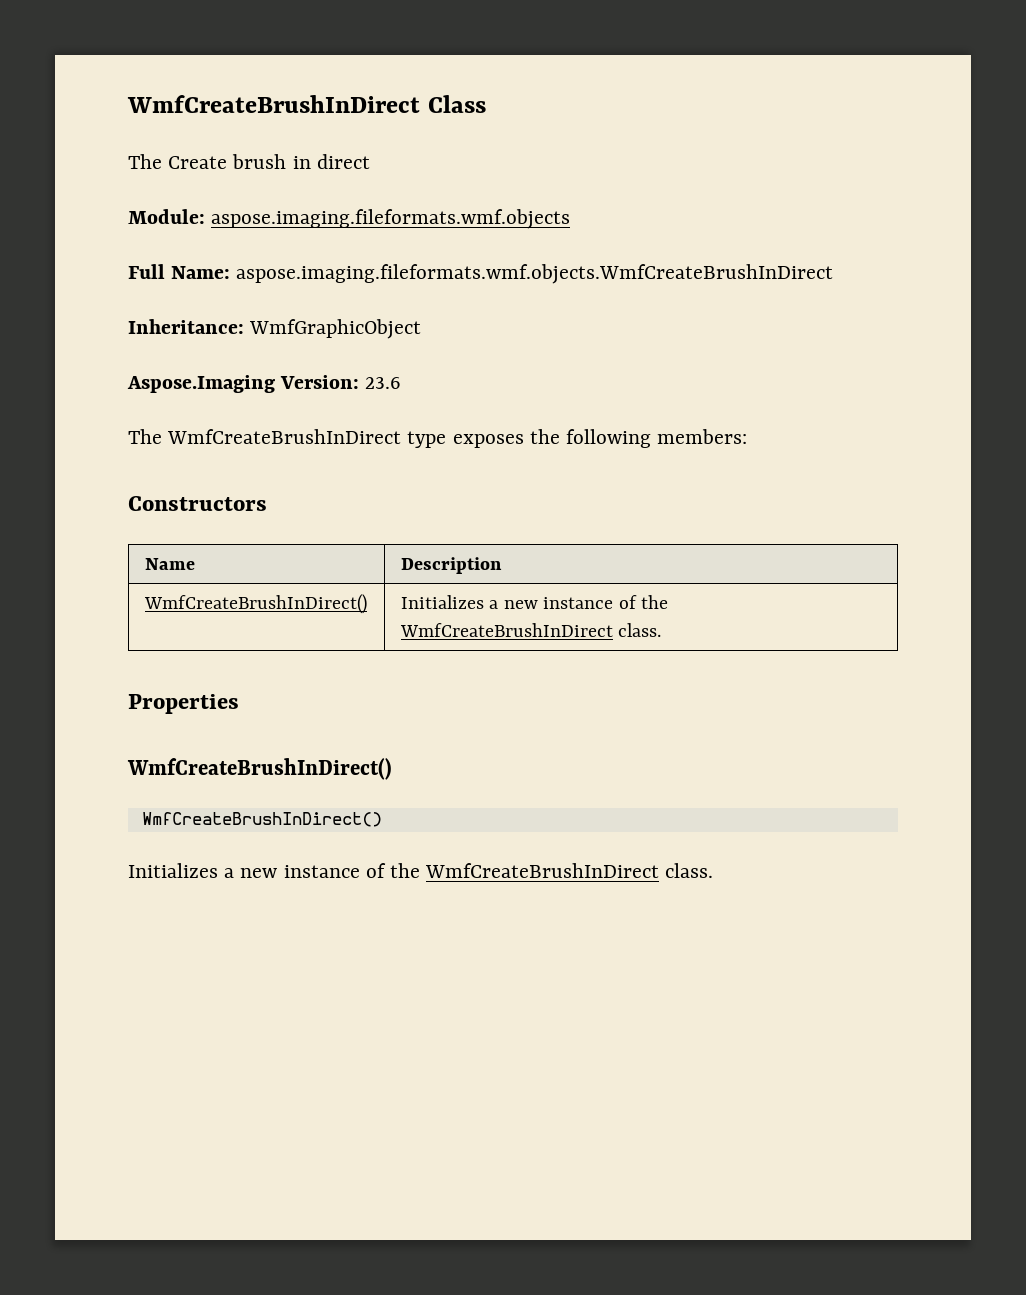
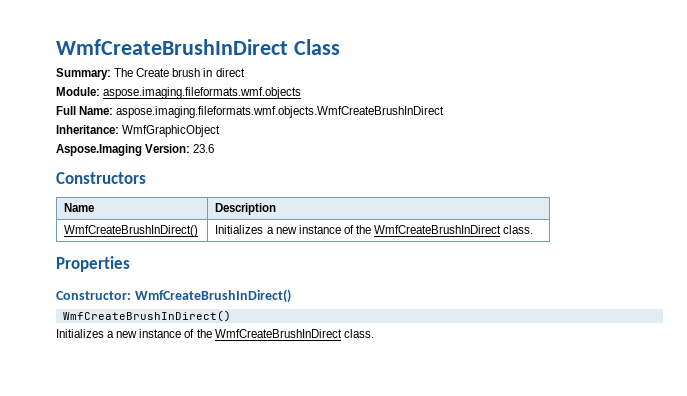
- The Create brush in direct
+ Summary: The Create brush in direct
- The WmfCreateBrushInDirect type exposes the following members:
  Properties
- WmfCreateBrushInDirect()
+ Constructor: WmfCreateBrushInDirect()

